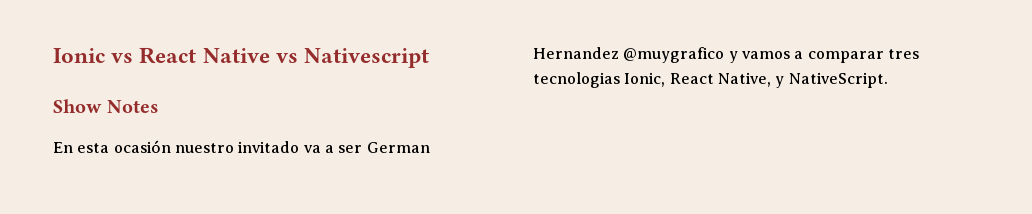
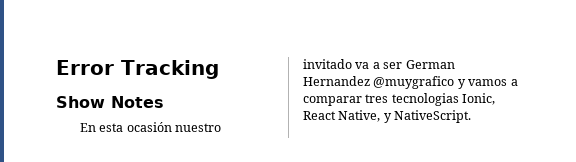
- Ionic vs React Native vs Nativescript
+ Error Tracking

